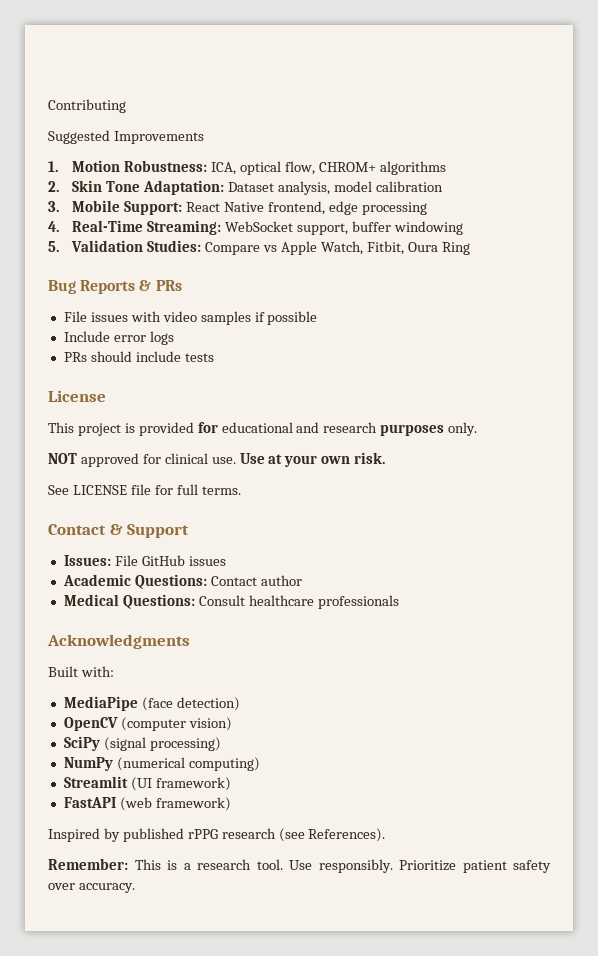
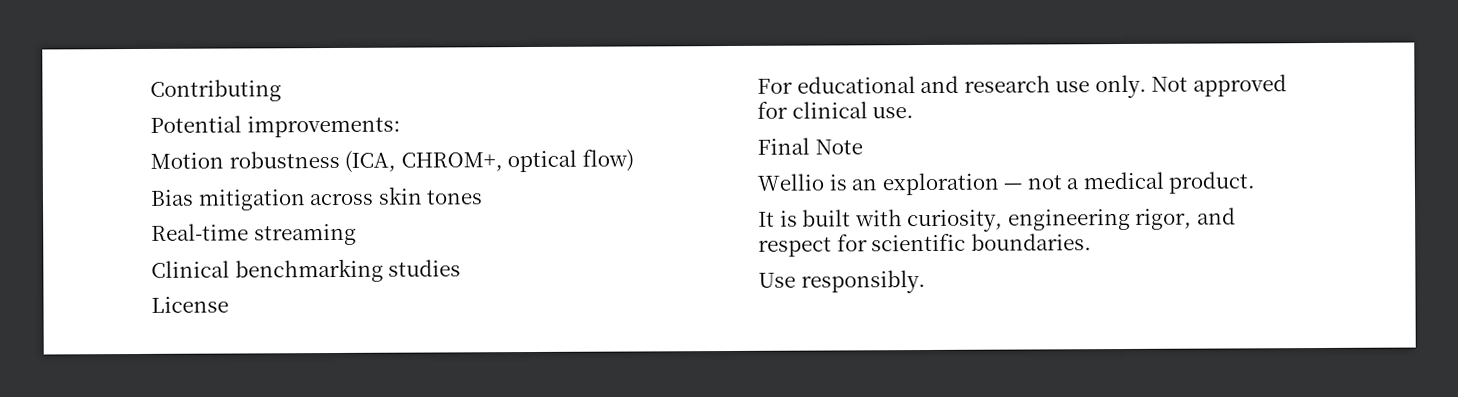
- Suggested Improvements
- 1. Motion Robustness: ICA, optical flow, CHROM+ algorithms
- 2. Skin Tone Adaptation: Dataset analysis, model calibration
- 3. Mobile Support: React Native frontend, edge processing
- 4. Real-Time Streaming: WebSocket support, buffer windowing
- 5. Validation Studies: Compare vs Apple Watch, Fitbit, Oura Ring
- Bug Reports & PRs
- File issues with video samples if possible
- Include error logs
- PRs should include tests
+ Potential improvements:
+ Motion robustness (ICA, CHROM+, optical flow)
+ Bias mitigation across skin tones
+ Real-time streaming
+ Clinical benchmarking studies
  License
- This project is provided for educational and research purposes only.
- NOT approved for clinical use. Use at your own risk.
- See LICENSE file for full terms.
- Contact & Support
- Issues: File GitHub issues
- Academic Questions: Contact author
- Medical Questions: Consult healthcare professionals
- Acknowledgments
- Built with:
- MediaPipe (face detection)
- OpenCV (computer vision)
- SciPy (signal processing)
- NumPy (numerical computing)
- Streamlit (UI framework)
- FastAPI (web framework)
- Inspired by published rPPG research (see References).
- Remember: This is a research tool. Use responsibly. Prioritize patient safety over accuracy.
+ For educational and research use only. Not approved for clinical use.
+ Final Note
+ Wellio is an exploration — not a medical product.
+ It is built with curiosity, engineering rigor, and respect for scientific boundaries.
+ Use responsibly.

